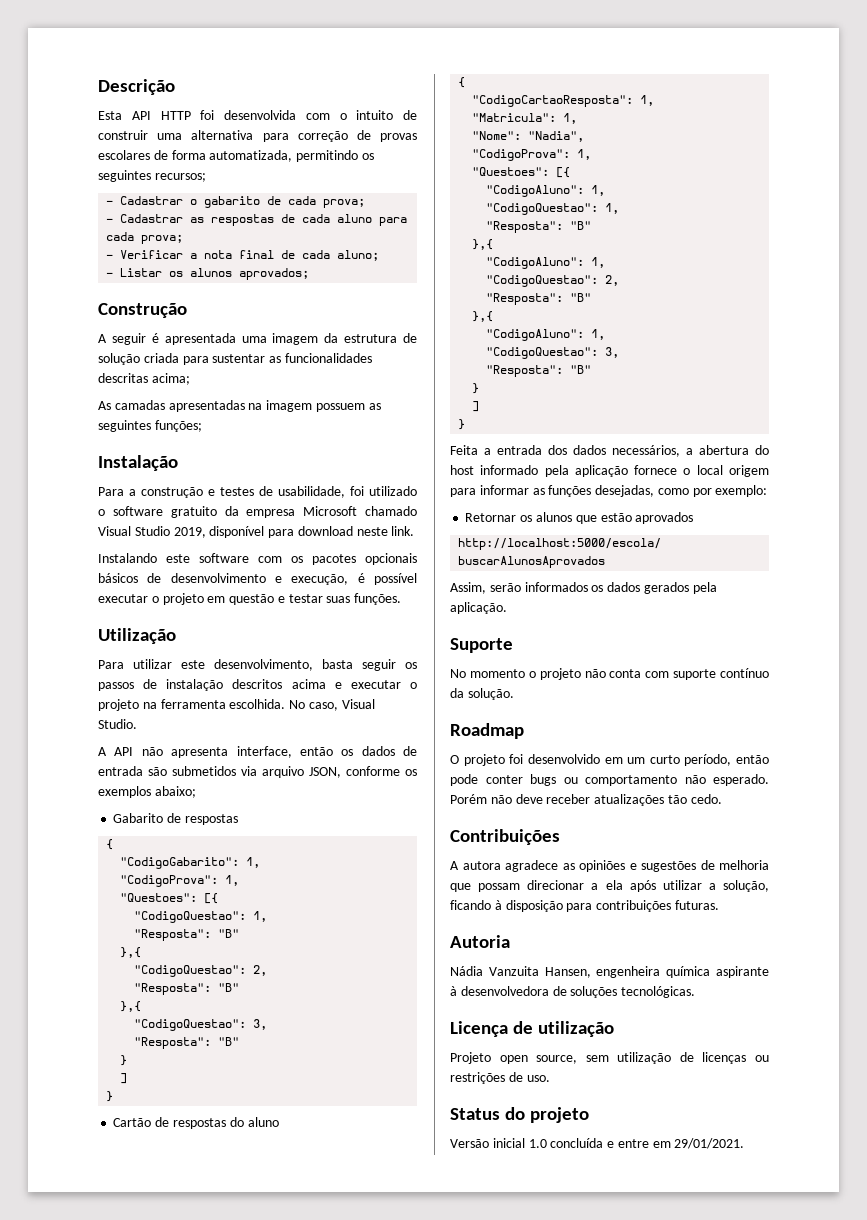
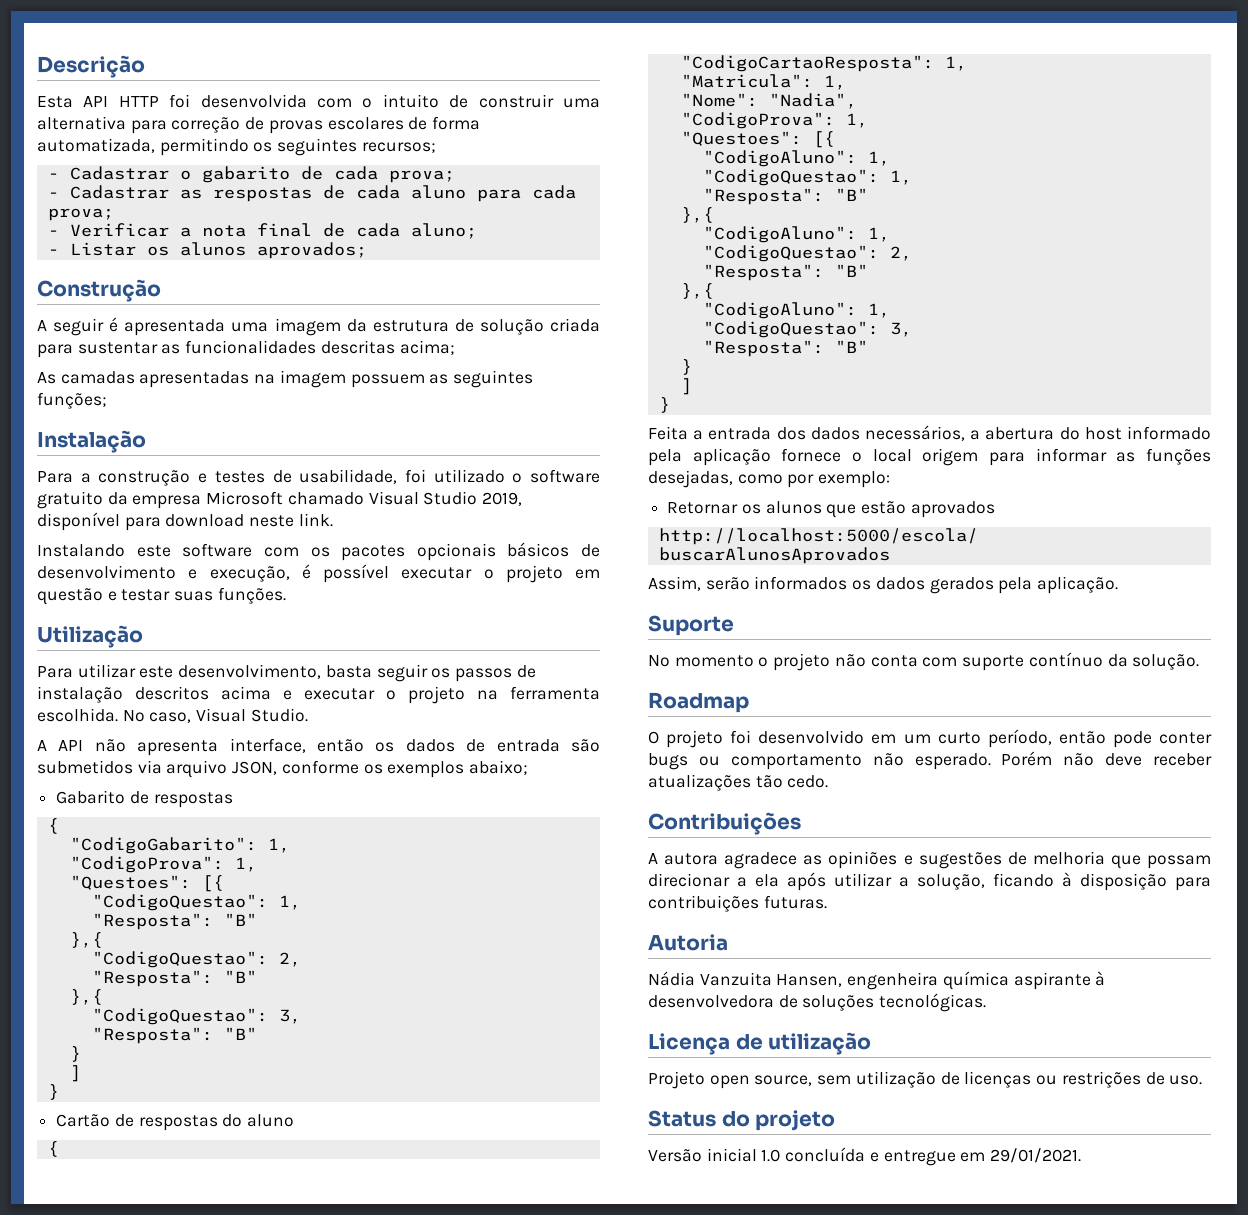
- Versão inicial 1.0 concluída e entre em 29/01/2021.
+ Versão inicial 1.0 concluída e entregue em 29/01/2021.

